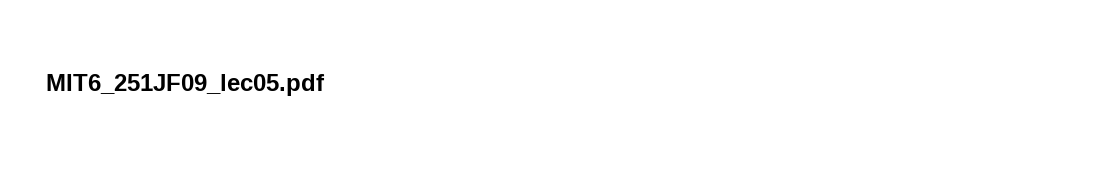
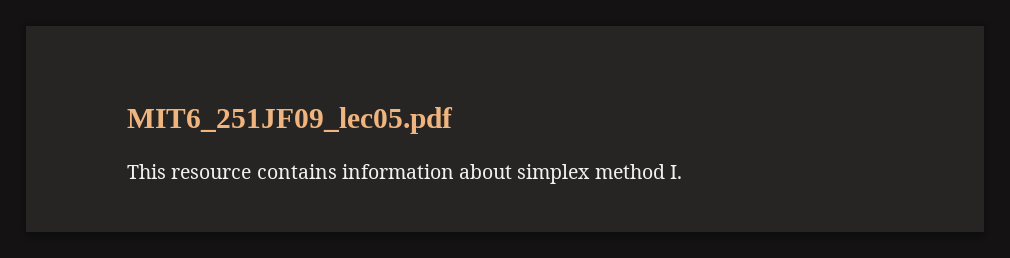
+ This resource contains information about simplex method I.

